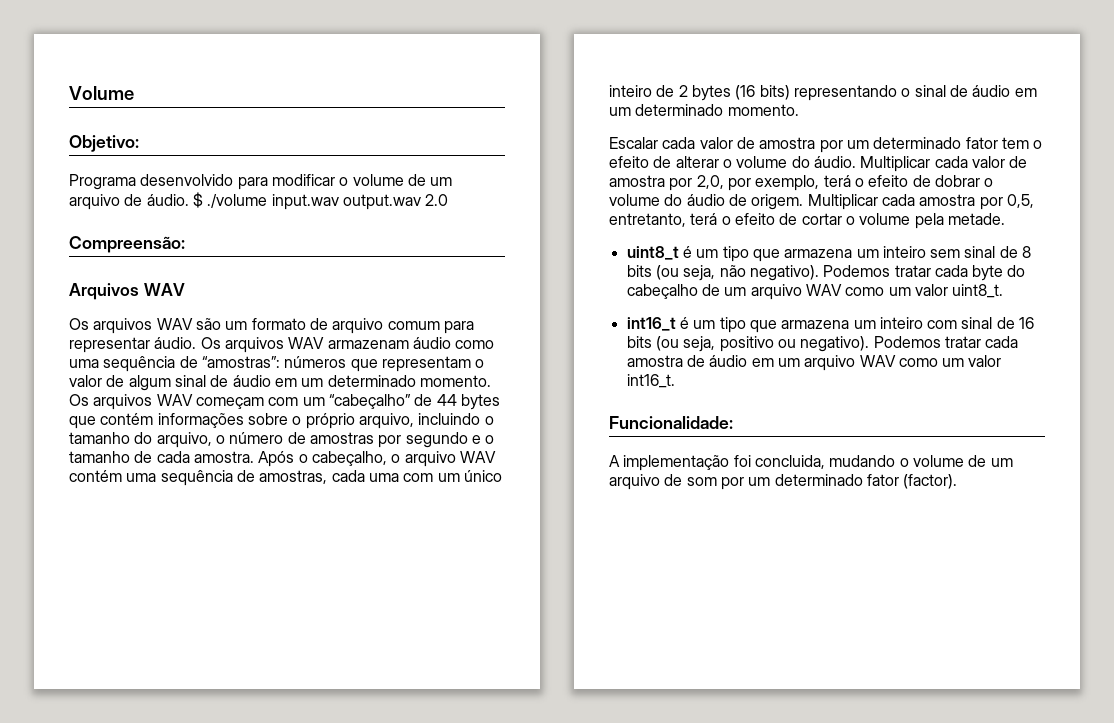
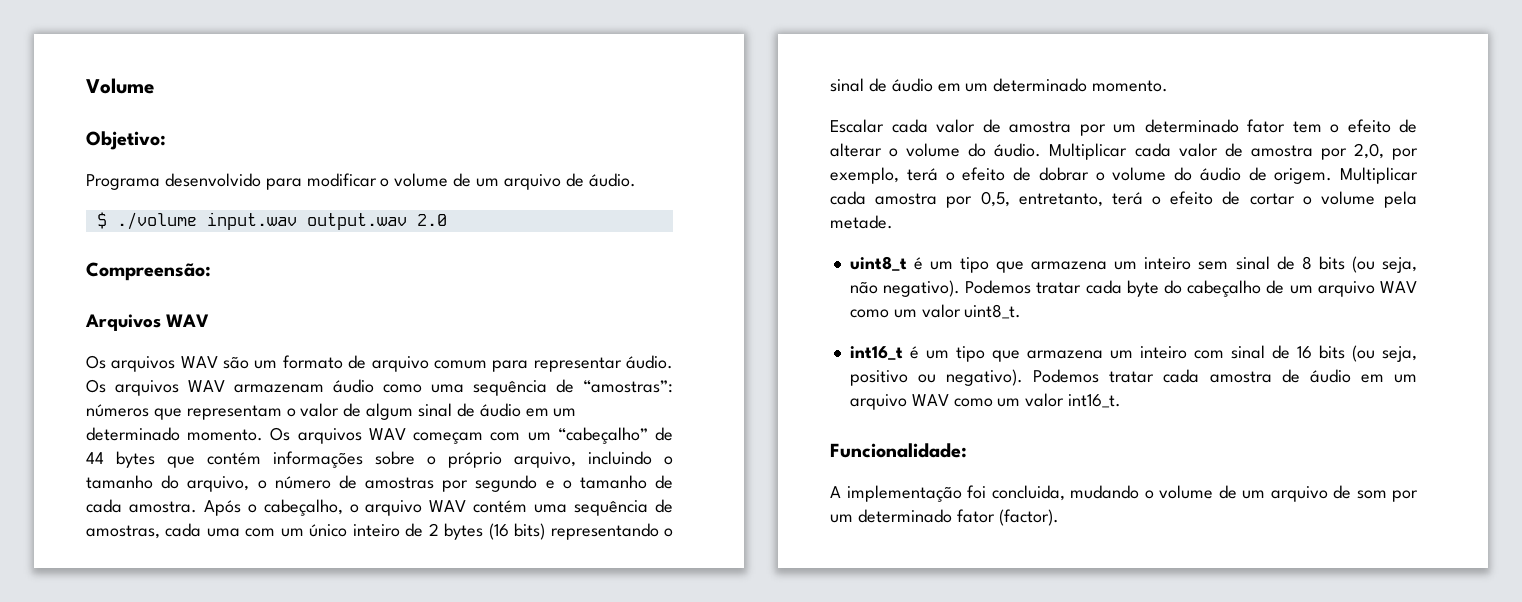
- Programa desenvolvido para modificar o volume de um arquivo de áudio. $ ./volume input.wav output.wav 2.0
+ Programa desenvolvido para modificar o volume de um arquivo de áudio.
+ $ ./volume input.wav output.wav 2.0

